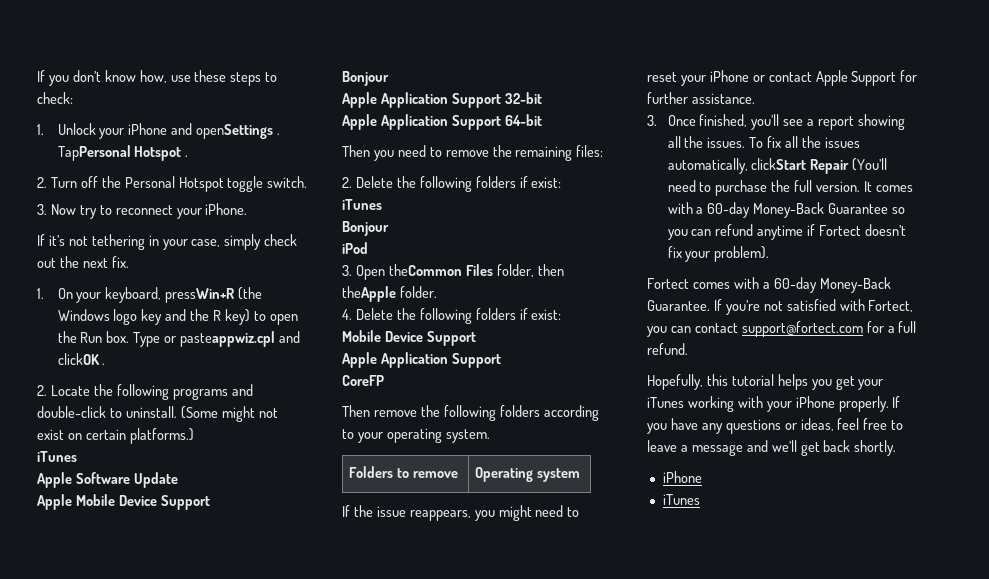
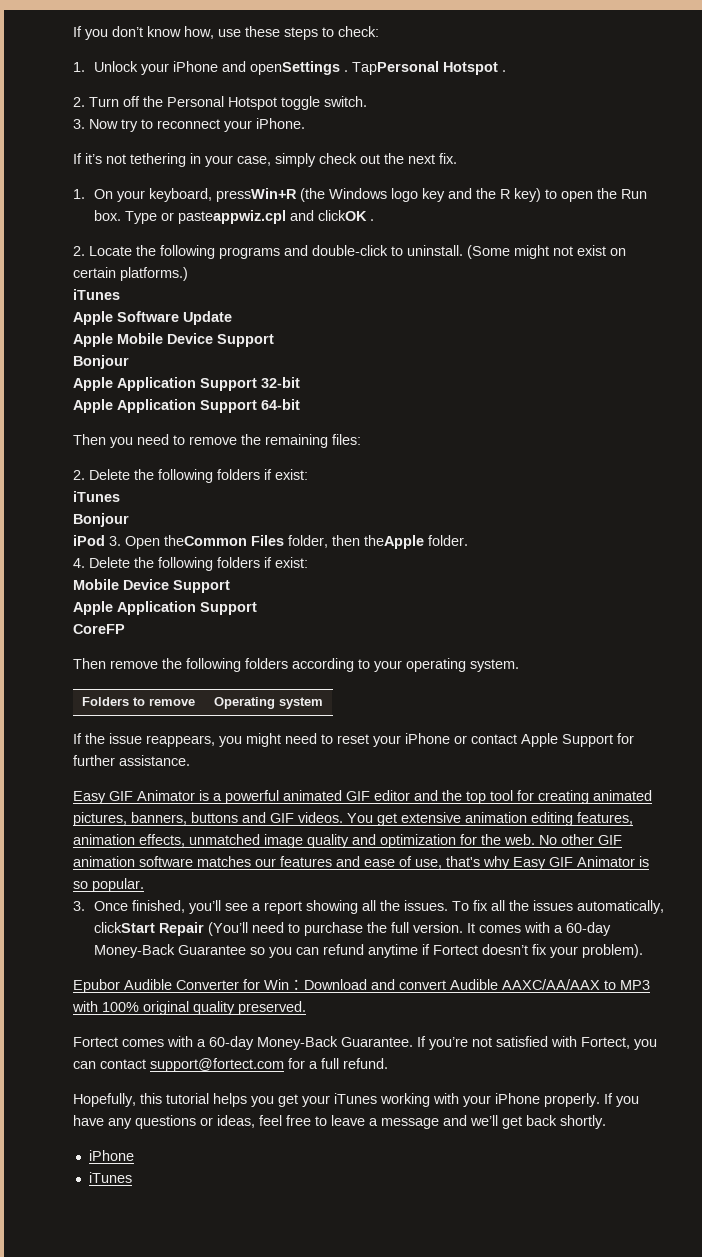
- iPod
- 3. Open theCommon Files folder, then theApple folder.
+ iPod 3. Open theCommon Files folder, then theApple folder.
+ Easy GIF Animator is a powerful animated GIF editor and the top tool for creating animated pictures, banners, buttons and GIF videos. You get extensive animation editing features, animation effects, unmatched image quality and optimization for the web. No other GIF animation software matches our features and ease of use, that's why Easy GIF Animator is so popular.
+ Epubor Audible Converter for Win：Download and convert Audible AAXC/AA/AAX to MP3 with 100% original quality preserved.

